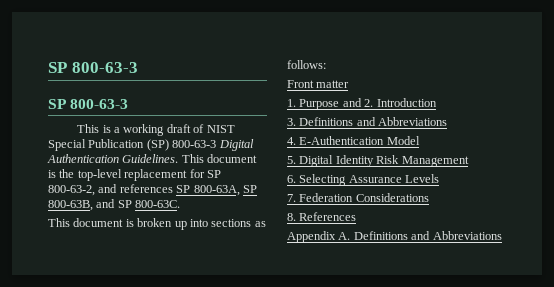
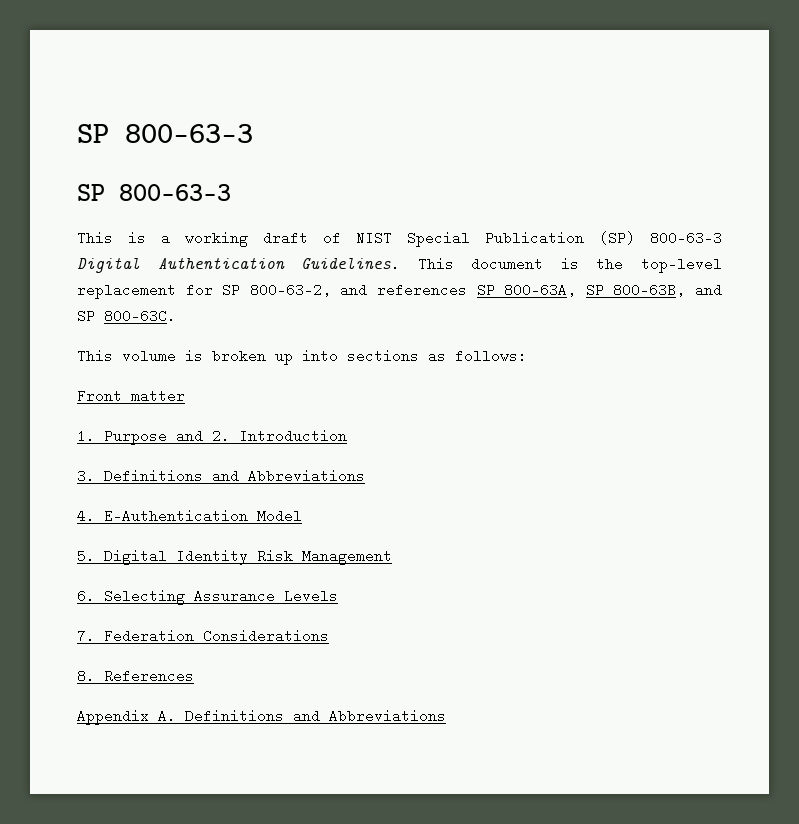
- This document is broken up into sections as follows:
+ This volume is broken up into sections as follows:

